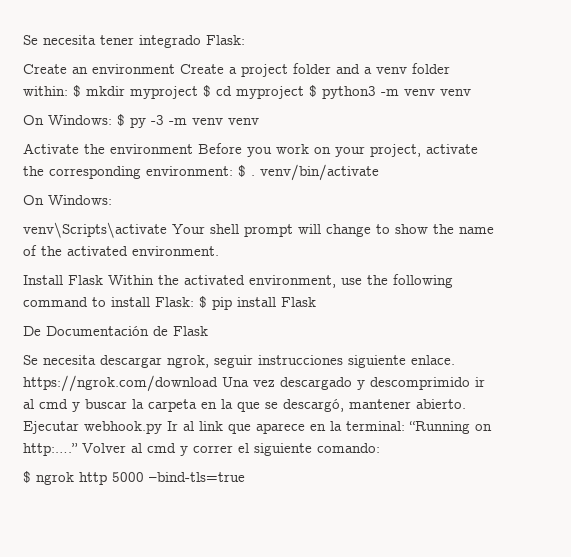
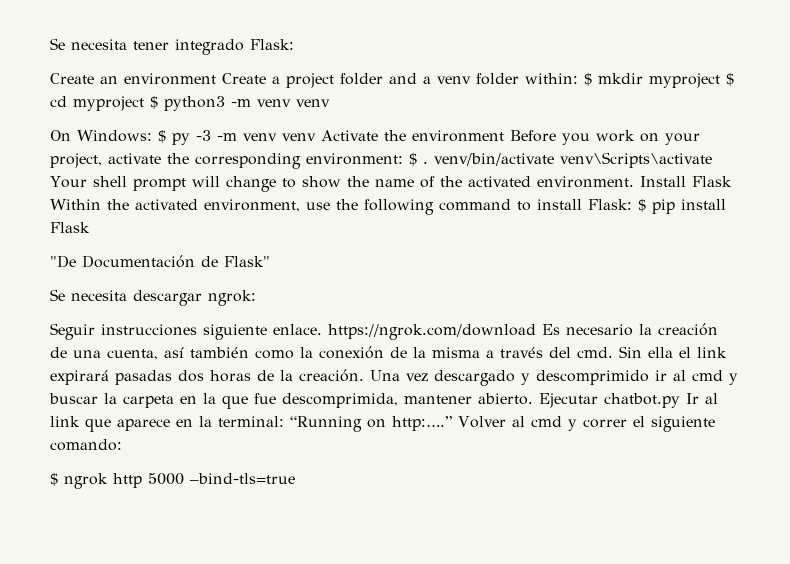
- On Windows: $ py -3 -m venv venv
- Activate the environment Before you work on your project, activate the corresponding environment: $ . venv/bin/activate
- On Windows:
- venv\Scripts\activate Your shell prompt will change to show the name of the activated environment.
- Install Flask Within the activated environment, use the following command to install Flask: $ pip install Flask
+ On Windows: $ py -3 -m venv venv Activate the environment Before you work on your project, activate the corresponding environment: $ . venv/bin/activate venv\Scripts\activate Your shell prompt will change to show the name of the activated environment. Install Flask Within the activated environment, use the following command to install Flask: $ pip install Flask
- De Documentación de Flask
+ "De Documentación de Flask"
- Se necesita descargar ngrok, seguir instrucciones siguiente enlace. https://ngrok.com/download Una vez descargado y descomprimido ir al cmd y buscar la carpeta en la que se descargó, mantener abierto.
+ Se necesita descargar ngrok:
+ Seguir instrucciones siguiente enlace. https://ngrok.com/download Es necesario la creación de una cuenta, así también como la conexión de la misma a través del cmd. Sin ella el link expirará pasadas dos horas de la creación. Una vez descargado y descomprimido ir al cmd y buscar la carpeta en la que fue descomprimida, mantener abierto.
- Ejecutar webhook.py Ir al link que aparece en la terminal: “Running on http:….”
+ Ejecutar chatbot.py Ir al link que aparece en la terminal: “Running on http:….”

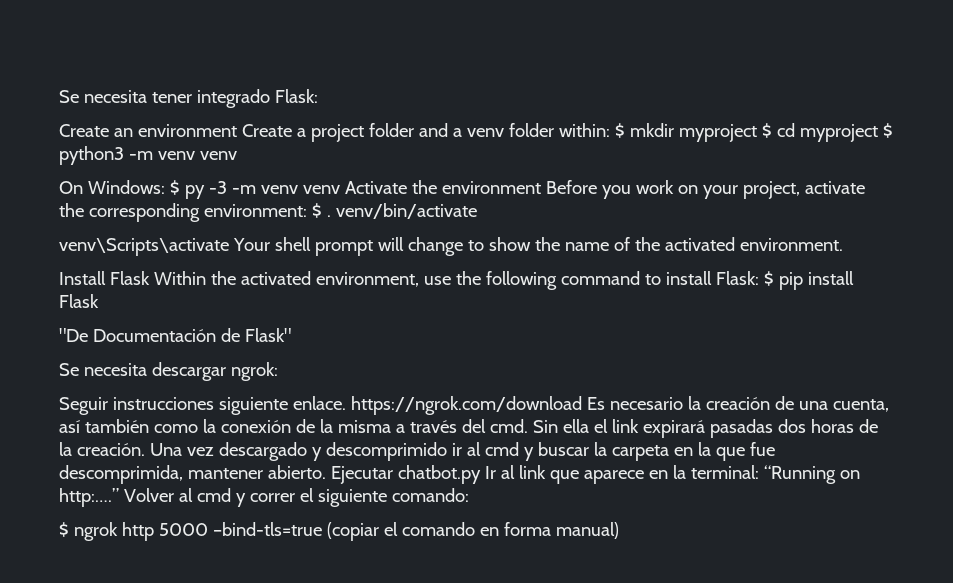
- On Windows: $ py -3 -m venv venv Activate the environment Before you work on your project, activate the corresponding environment: $ . venv/bin/activate venv\Scripts\activate Your shell prompt will change to show the name of the activated environment. Install Flask Within the activated environment, use the following command to install Flask: $ pip install Flask
+ On Windows: $ py -3 -m venv venv Activate the environment Before you work on your project, activate the corresponding environment: $ . venv/bin/activate
+ venv\Scripts\activate Your shell prompt will change to show the name of the activated environment.
+ Install Flask Within the activated environment, use the following command to install Flask: $ pip install Flask
- $ ngrok http 5000 –bind-tls=true
+ $ ngrok http 5000 –bind-tls=true (copiar el comando en forma manual)

